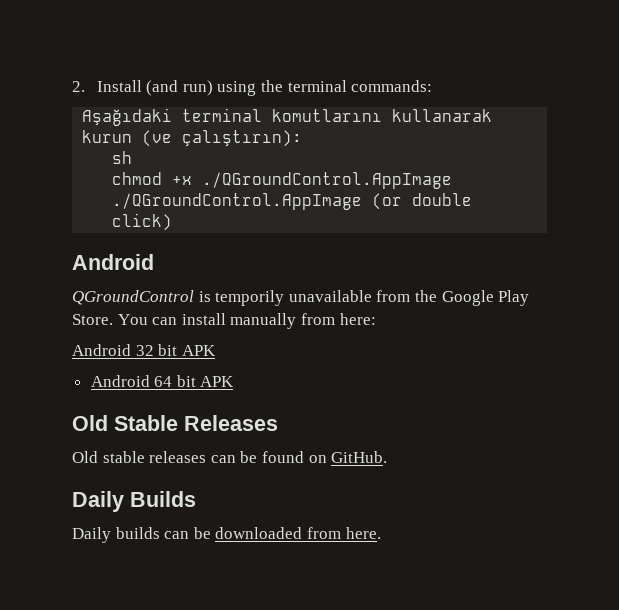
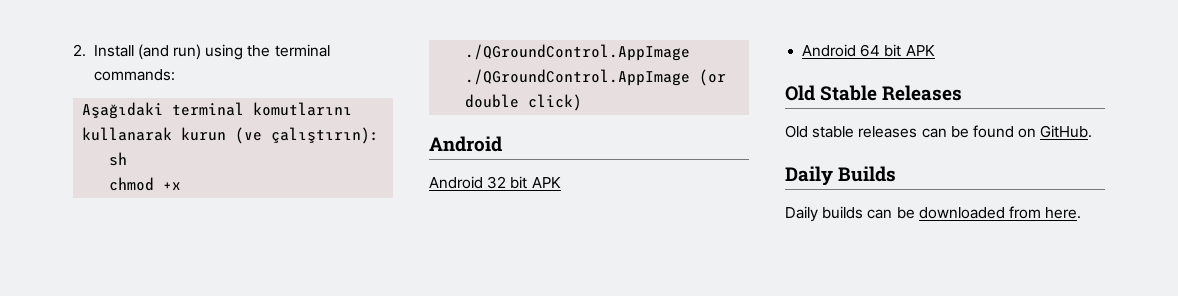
- QGroundControl is temporily unavailable from the Google Play Store. You can install manually from here:

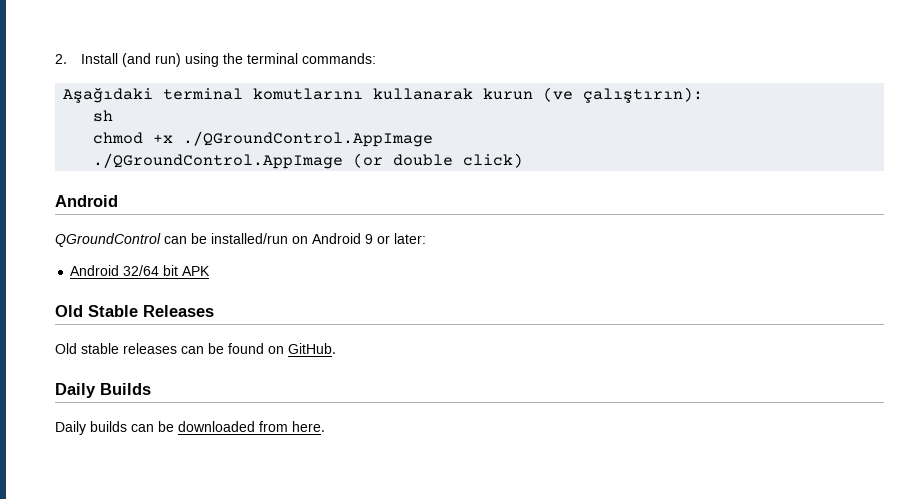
- Android 32 bit APK
- Android 64 bit APK
+ QGroundControl can be installed/run on Android 9 or later:
+ Android 32/64 bit APK

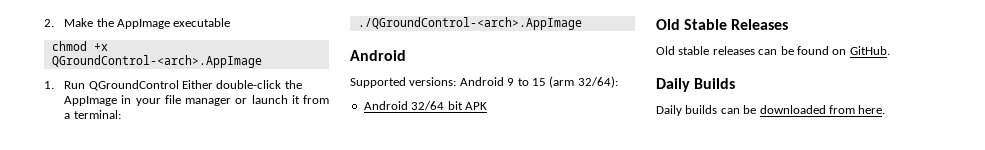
- 2. Install (and run) using the terminal commands:
- Aşağıdaki terminal komutlarını kullanarak kurun (ve çalıştırın):
- sh
- chmod +x ./QGroundControl.AppImage
- ./QGroundControl.AppImage (or double click)
+ 2. Make the AppImage executable
+ chmod +x QGroundControl-<arch>.AppImage
+ 1. Run QGroundControl Either double-click the AppImage in your file manager or launch it from a terminal:
+ ./QGroundControl-<arch>.AppImage
  Android
- QGroundControl can be installed/run on Android 9 or later:
+ Supported versions: Android 9 to 15 (arm 32/64):

